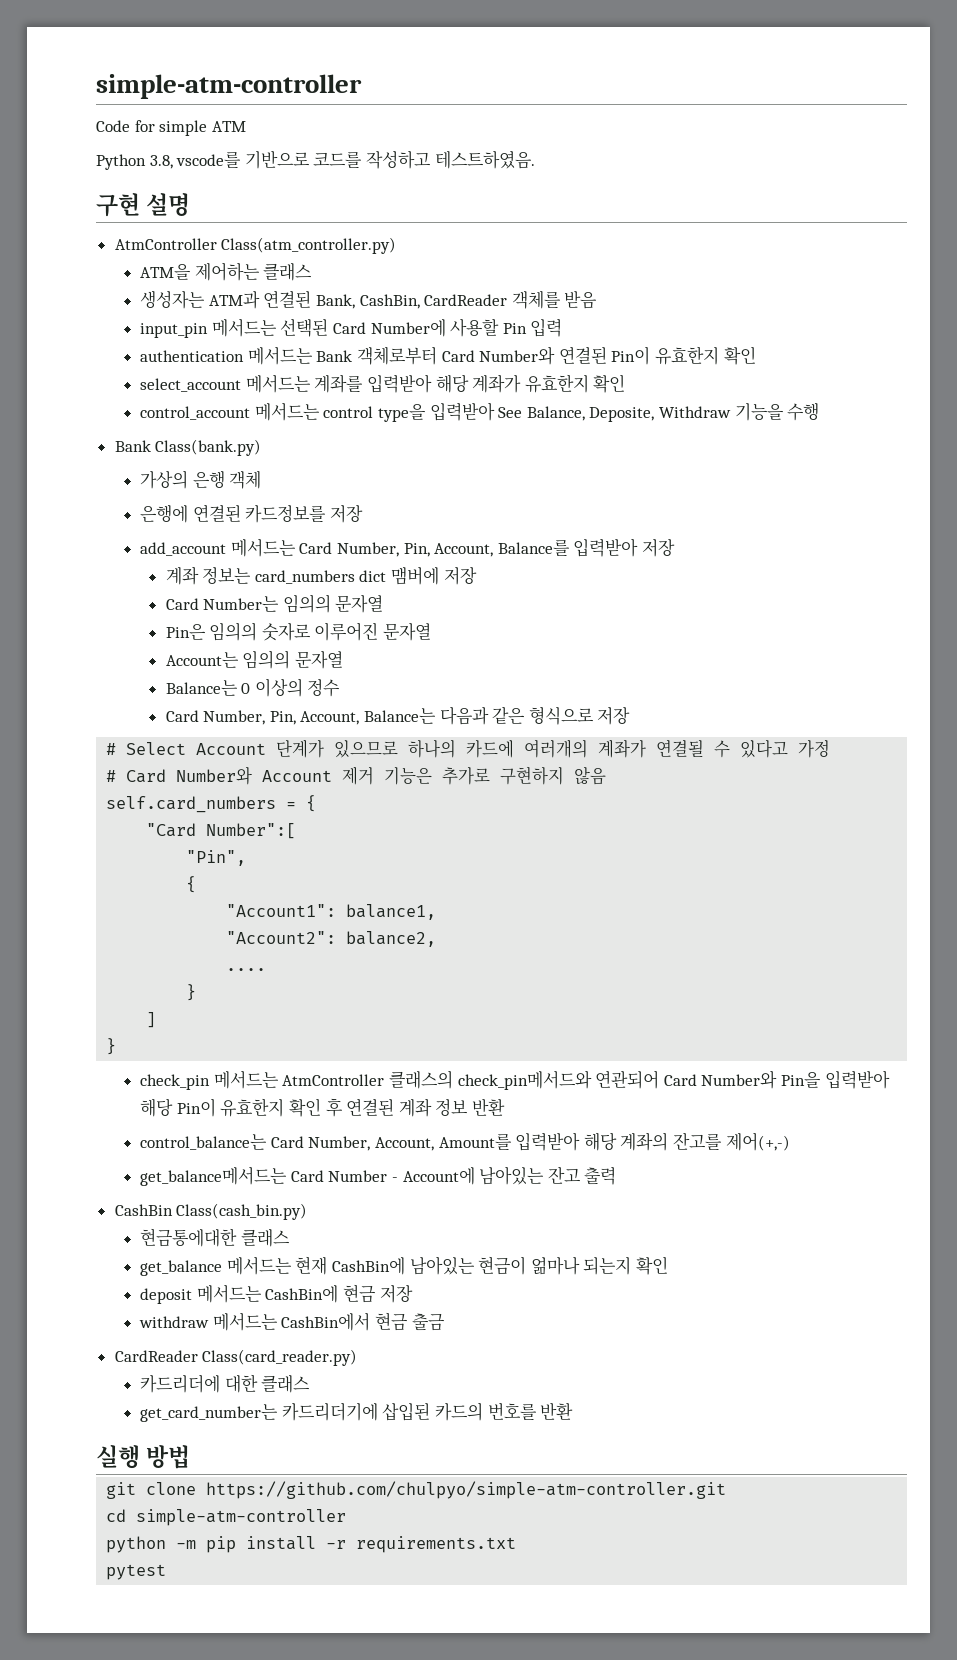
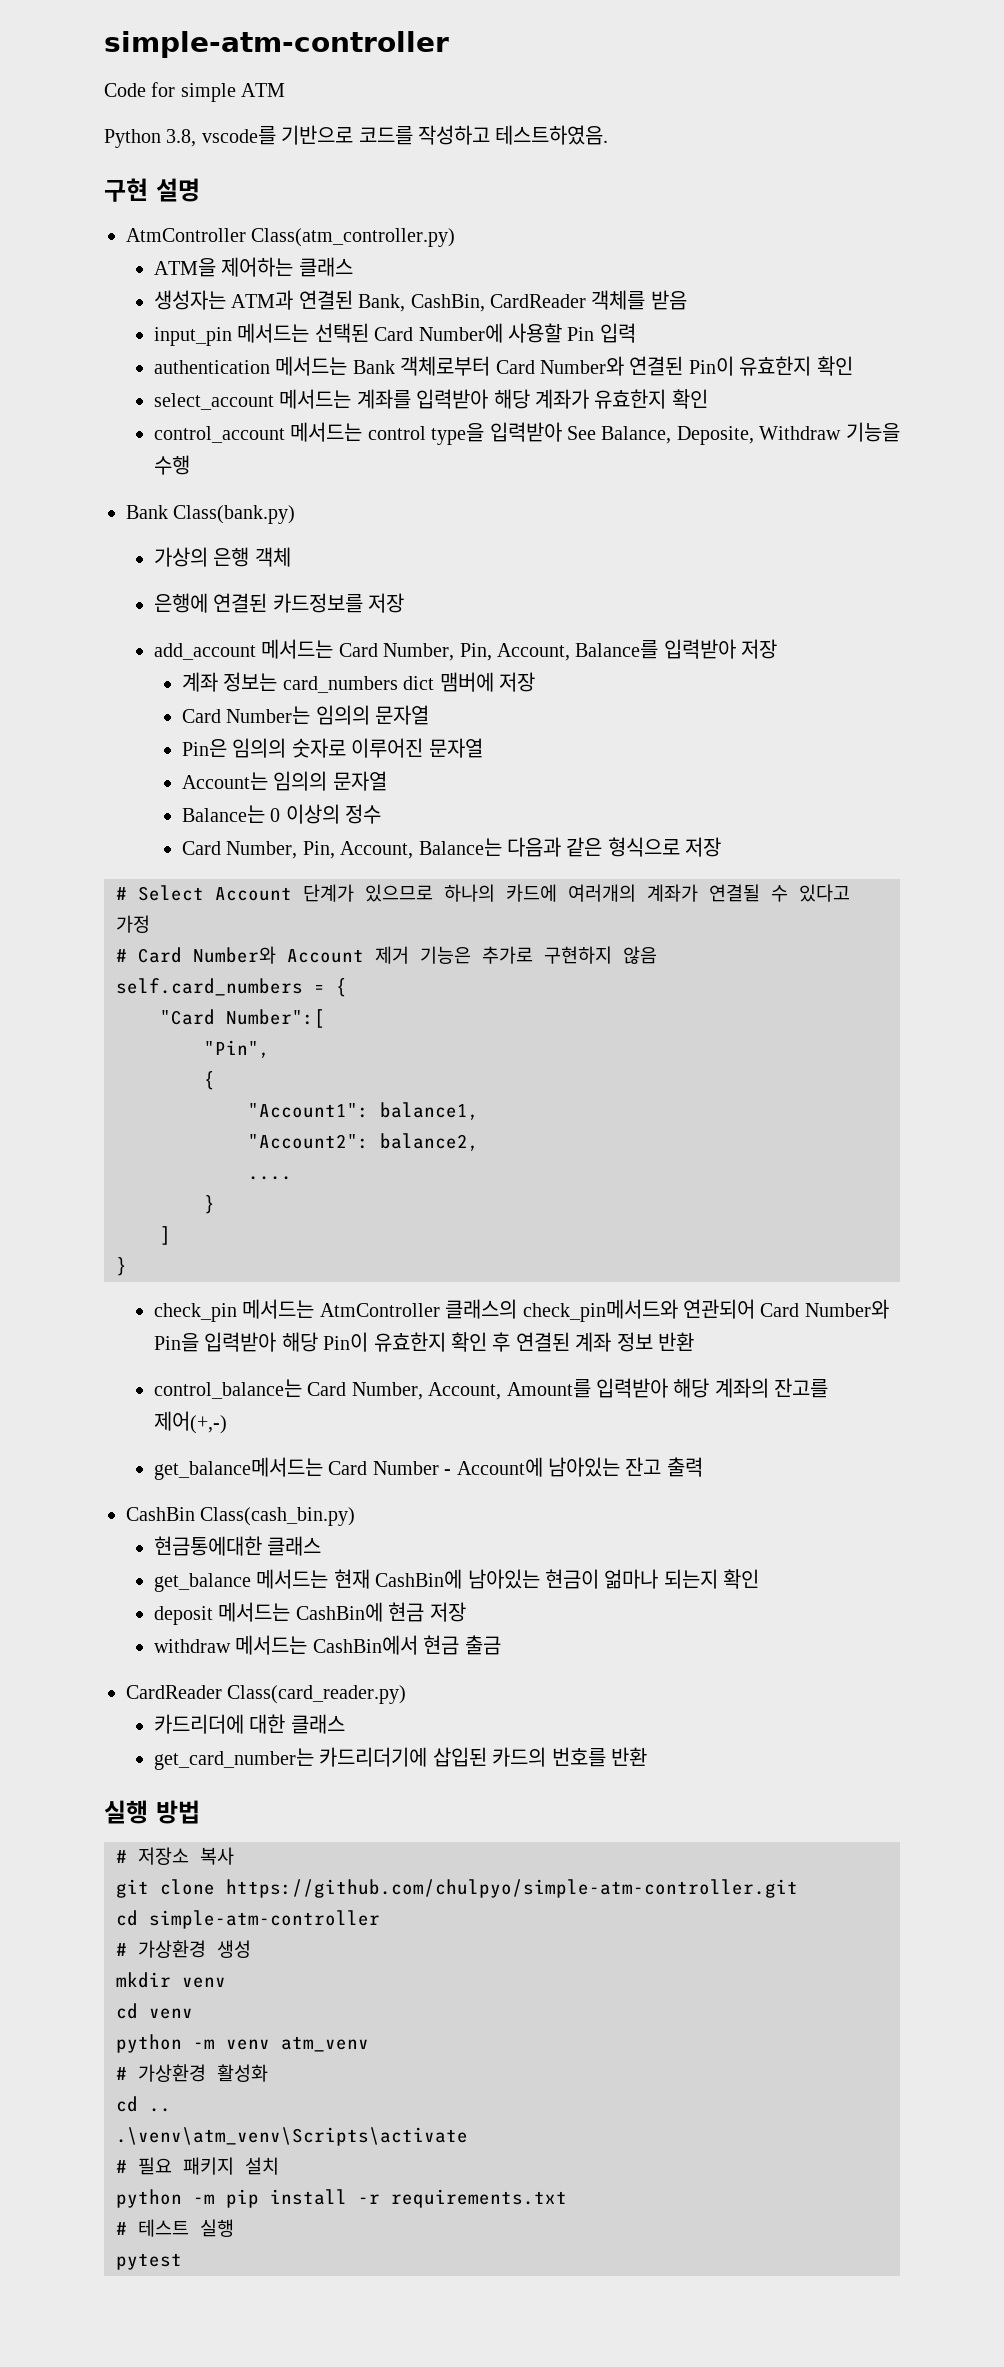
+ # 저장소 복사
+ # 가상환경 생성
+ mkdir venv
+ cd venv
+ python -m venv atm_venv
+ # 가상환경 활성화
+ cd ..
+ .\venv\atm_venv\Scripts\activate
+ # 필요 패키지 설치
+ # 테스트 실행

